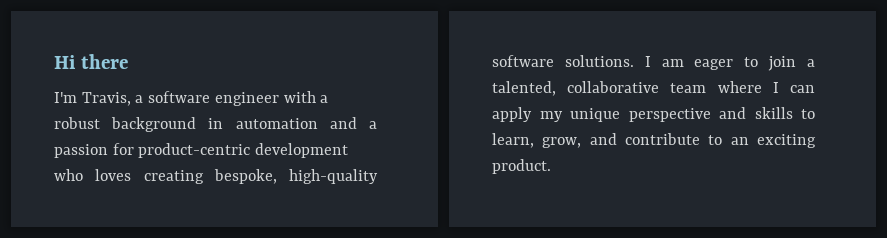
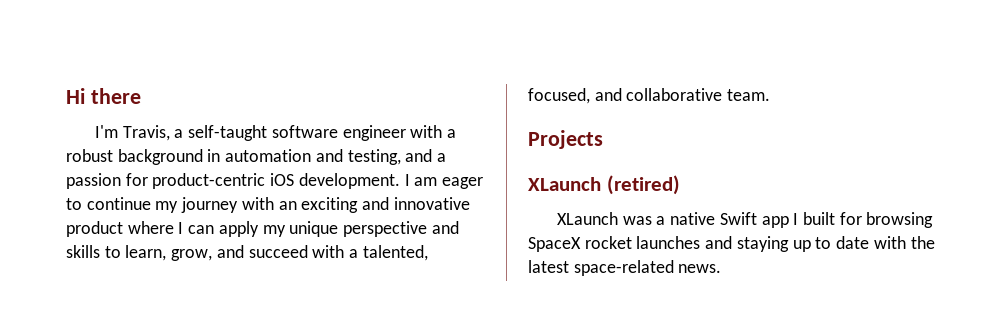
- I'm Travis, a software engineer with a robust background in automation and a passion for product-centric development who loves creating bespoke, high-quality software solutions. I am eager to join a talented, collaborative team where I can apply my unique perspective and skills to learn, grow, and contribute to an exciting product.
+ I'm Travis, a self-taught software engineer with a robust background in automation and testing, and a passion for product-centric iOS development. I am eager to continue my journey with an exciting and innovative product where I can apply my unique perspective and skills to learn, grow, and succeed with a talented, focused, and collaborative team.
+ Projects
+ XLaunch (retired)
+ XLaunch was a native Swift app I built for browsing SpaceX rocket launches and staying up to date with the latest space-related news.

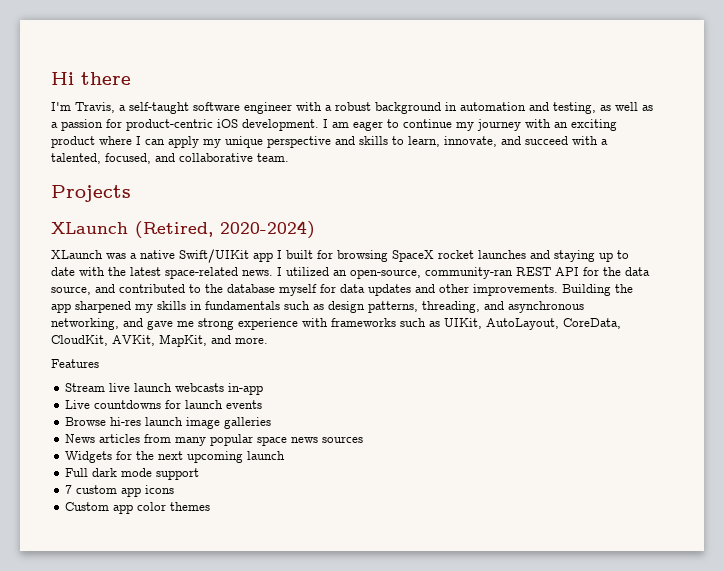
- I'm Travis, a self-taught software engineer with a robust background in automation and testing, and a passion for product-centric iOS development.
+ I'm Travis, a self-taught software engineer with a robust background in automation and testing, as well as a passion for product-centric iOS development.
- I am eager to continue my journey with an exciting and innovative product where I can apply my unique perspective and skills to learn, grow, and succeed with a talented, focused, and collaborative team.
+ I am eager to continue my journey with an exciting product where I can apply my unique perspective and skills to learn, innovate, and succeed with a talented, focused, and collaborative team.
- XLaunch (retired)
+ XLaunch (Retired, 2020-2024)
- XLaunch was a native Swift app I built for browsing SpaceX rocket launches and staying up to date with the latest space-related news.
+ XLaunch was a native Swift/UIKit app I built for browsing SpaceX rocket launches and staying up to date with the latest space-related news.
+ I utilized an open-source, community-ran REST API for the data source, and contributed to the database myself for data updates and other improvements. Building the app sharpened my skills in fundamentals such as design patterns, threading, and asynchronous networking, and gave me strong experience with frameworks such as UIKit, AutoLayout, CoreData, CloudKit, AVKit, MapKit, and more.
+ Features
+ Stream live launch webcasts in-app
+ Live countdowns for launch events
+ Browse hi-res launch image galleries
+ News articles from many popular space news sources
+ Widgets for the next upcoming launch
+ Full dark mode support
+ 7 custom app icons
+ Custom app color themes

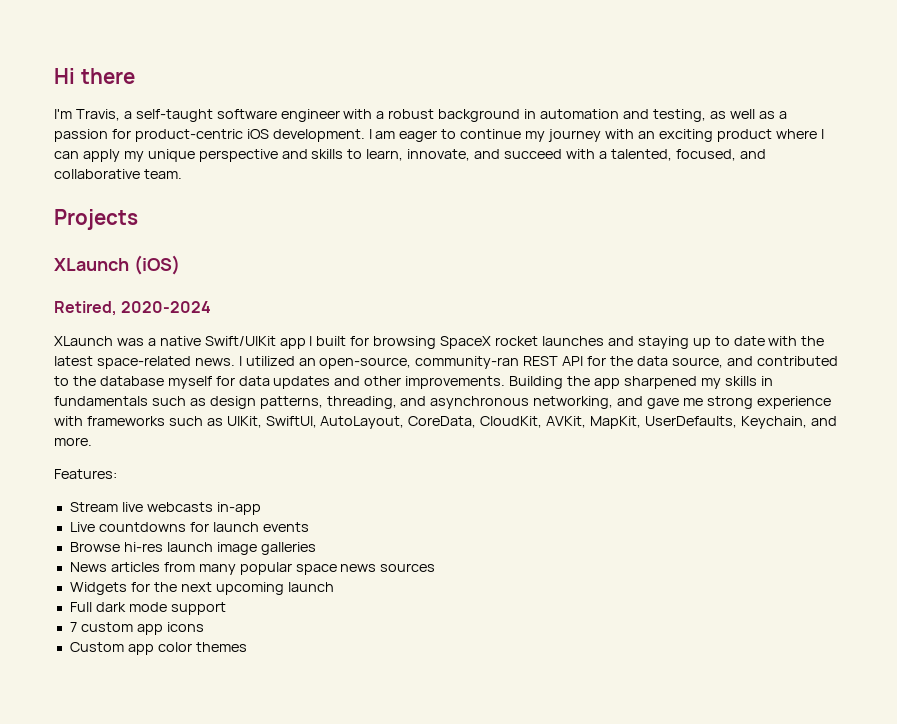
- XLaunch (Retired, 2020-2024)
+ XLaunch (iOS)
+ Retired, 2020-2024
- Building the app sharpened my skills in fundamentals such as design patterns, threading, and asynchronous networking, and gave me strong experience with frameworks such as UIKit, AutoLayout, CoreData, CloudKit, AVKit, MapKit, and more.
+ Building the app sharpened my skills in fundamentals such as design patterns, threading, and asynchronous networking, and gave me strong experience with frameworks such as UIKit, SwiftUI, AutoLayout, CoreData, CloudKit, AVKit, MapKit, UserDefaults, Keychain, and more.
- Features
+ Features:
- Stream live launch webcasts in-app
+ Stream live webcasts in-app

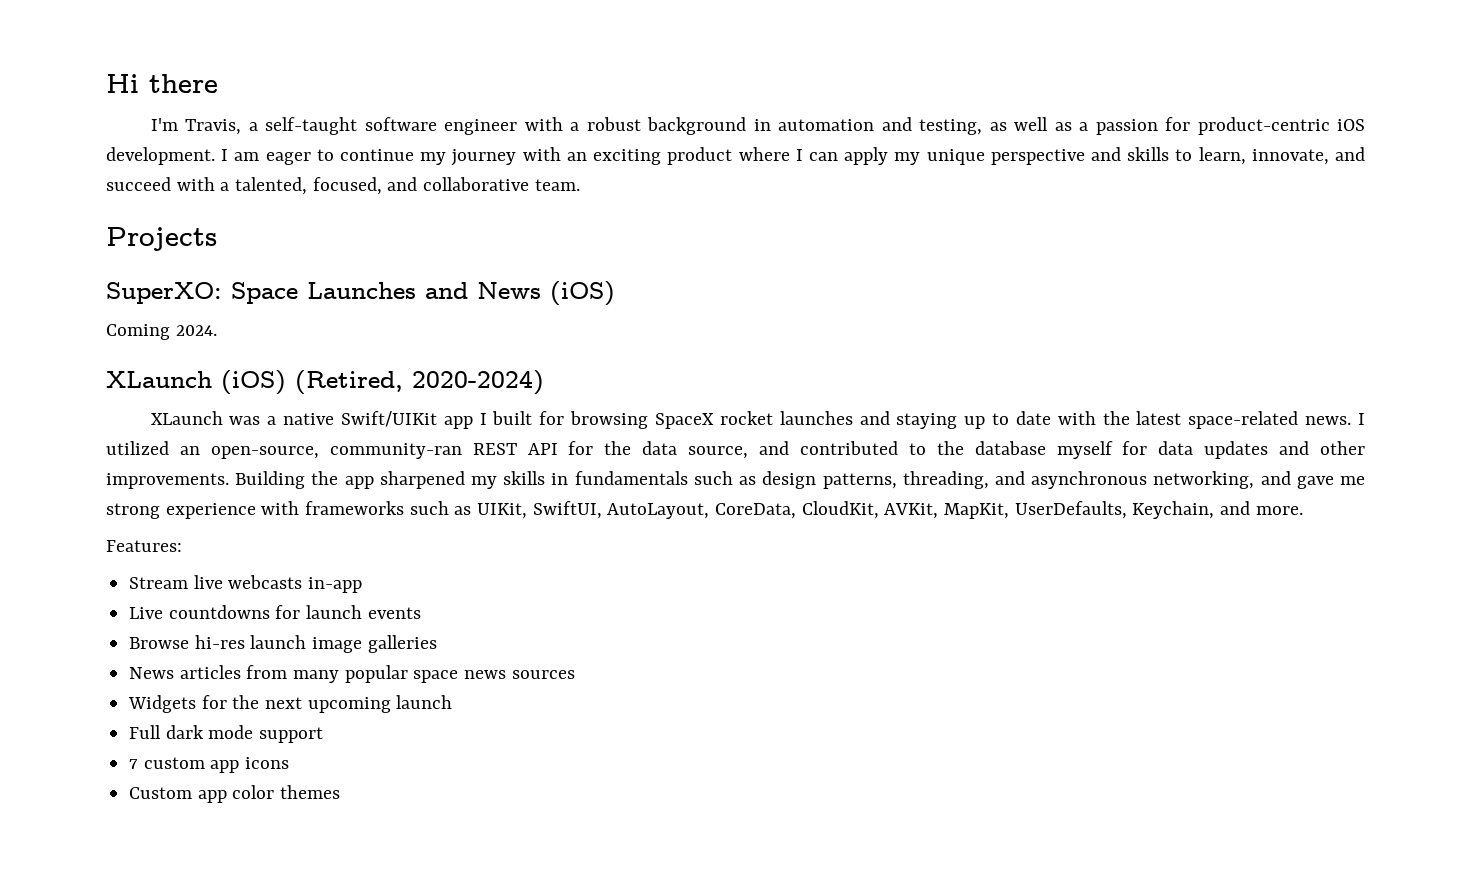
+ SuperXO: Space Launches and News (iOS)
+ Coming 2024.
- XLaunch (iOS)
- Retired, 2020-2024
+ XLaunch (iOS) (Retired, 2020-2024)

